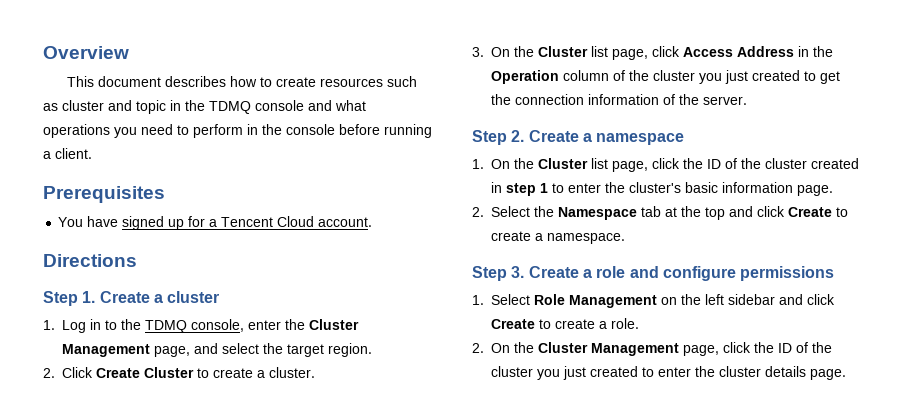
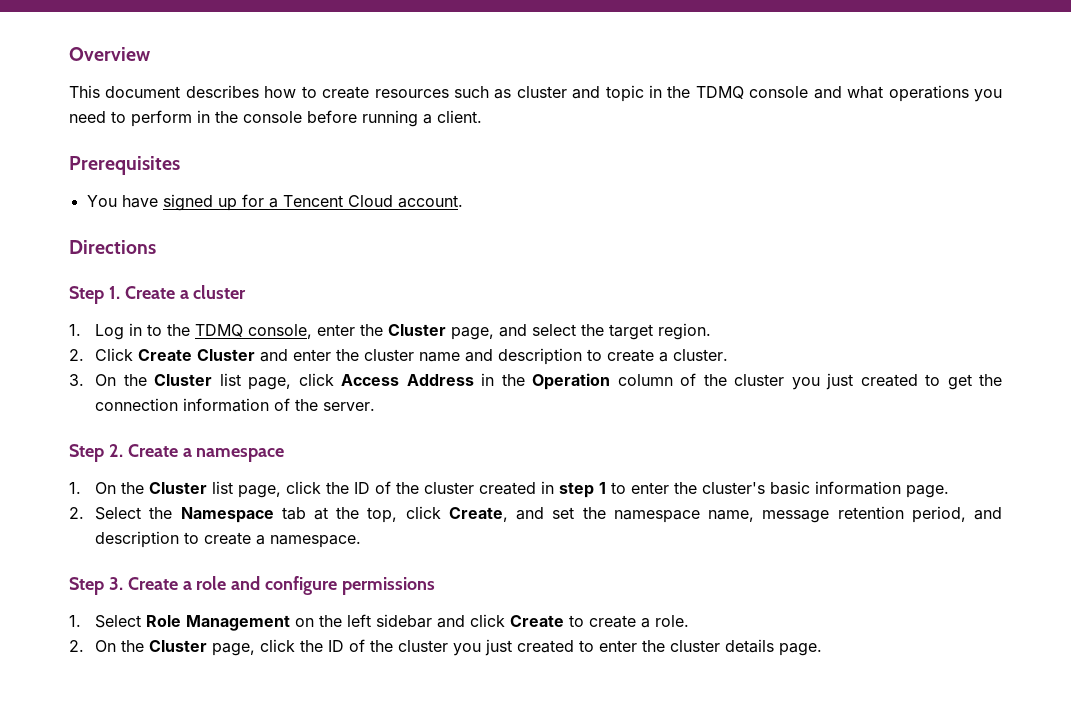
- 1. Log in to the TDMQ console, enter the Cluster Management page, and select the target region.
+ 1. Log in to the TDMQ console, enter the Cluster page, and select the target region.
- 2. Click Create Cluster to create a cluster.
+ 2. Click Create Cluster and enter the cluster name and description to create a cluster.
- 2. Select the Namespace tab at the top and click Create to create a namespace.
+ 2. Select the Namespace tab at the top, click Create, and set the namespace name, message retention period, and description to create a namespace.
- 2. On the Cluster Management page, click the ID of the cluster you just created to enter the cluster details page.
+ 2. On the Cluster page, click the ID of the cluster you just created to enter the cluster details page.

